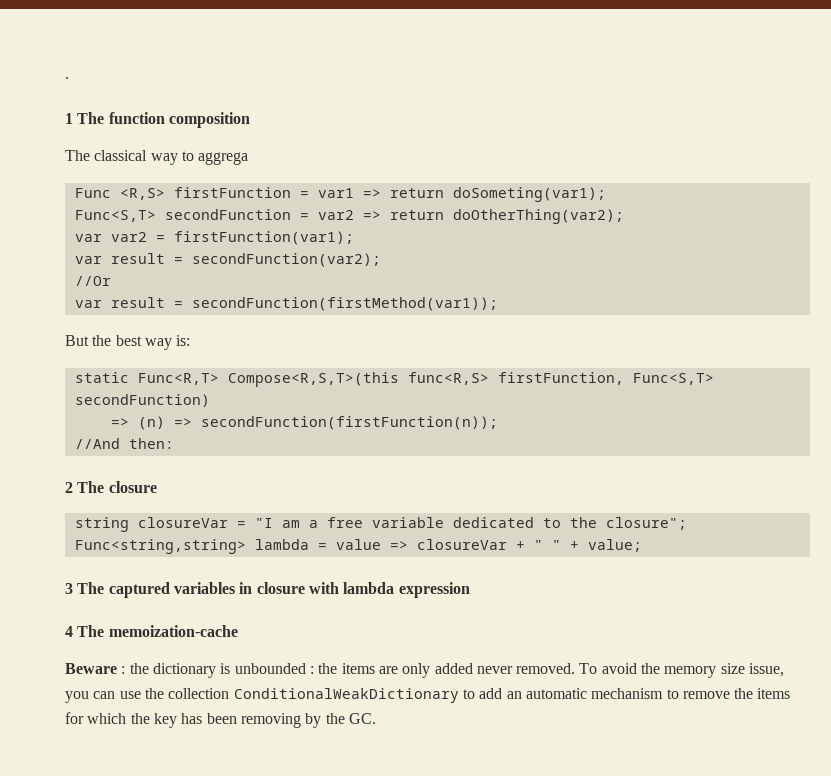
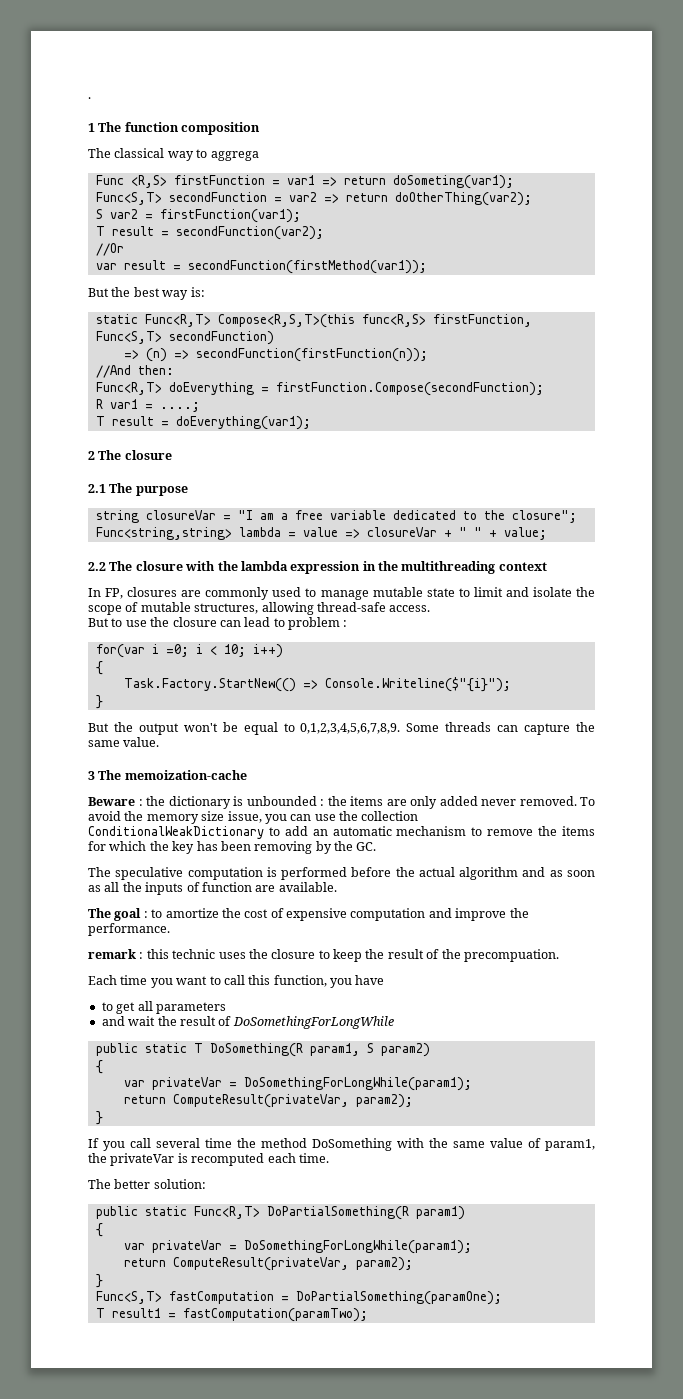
- var var2 = firstFunction(var1);
+ S var2 = firstFunction(var1);
- var result = secondFunction(var2);
+ T result = secondFunction(var2);
+ Func<R,T> doEverything = firstFunction.Compose(secondFunction);
+ R var1 = ....;
+ T result = doEverything(var1);
+ 2.1 The purpose
- 3 The captured variables in closure with lambda expression
- 4 The memoization-cache
+ 2.2 The closure with the lambda expression in the multithreading context
+ In FP, closures are commonly used to manage mutable state to limit and isolate the scope of mutable structures, allowing thread-safe access.
+ But to use the closure can lead to problem :
+ for(var i =0; i < 10; i++)
+ {
+ Task.Factory.StartNew(() => Console.Writeline($"{i}");
+ }
+ But the output won't be equal to 0,1,2,3,4,5,6,7,8,9. Some threads can capture the same value.
+ 3 The memoization-cache
+ The speculative computation is performed before the actual algorithm and as soon as all the inputs of function are available.
+ The goal : to amortize the cost of expensive computation and improve the performance.
+ remark : this technic uses the closure to keep the result of the precompuation.
+ Each time you want to call this function, you have
+ to get all parameters
+ and wait the result of DoSomethingForLongWhile
+ public static T DoSomething(R param1, S param2)
+ {
+ var privateVar = DoSomethingForLongWhile(param1);
+ return ComputeResult(privateVar, param2);
+ }
+ If you call several time the method DoSomething with the same value of param1, the privateVar is recomputed each time.
+ The better solution:
+ public static Func<R,T> DoPartialSomething(R param1)
+ {
+ var privateVar = DoSomethingForLongWhile(param1);
+ return ComputeResult(privateVar, param2);
+ }
+ Func<S,T> fastComputation = DoPartialSomething(paramOne);
+ T result1 = fastComputation(paramTwo);

